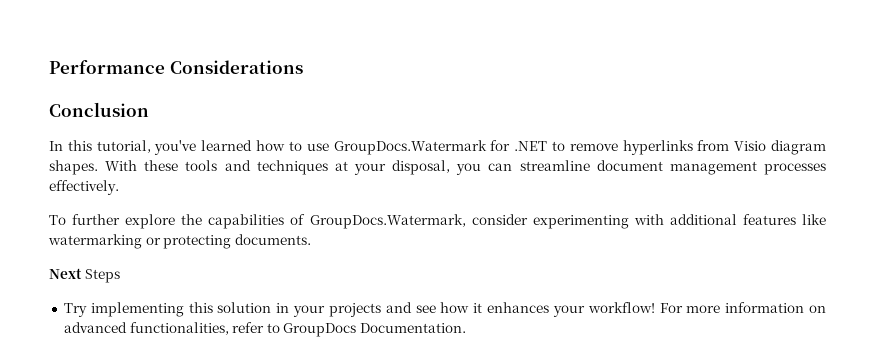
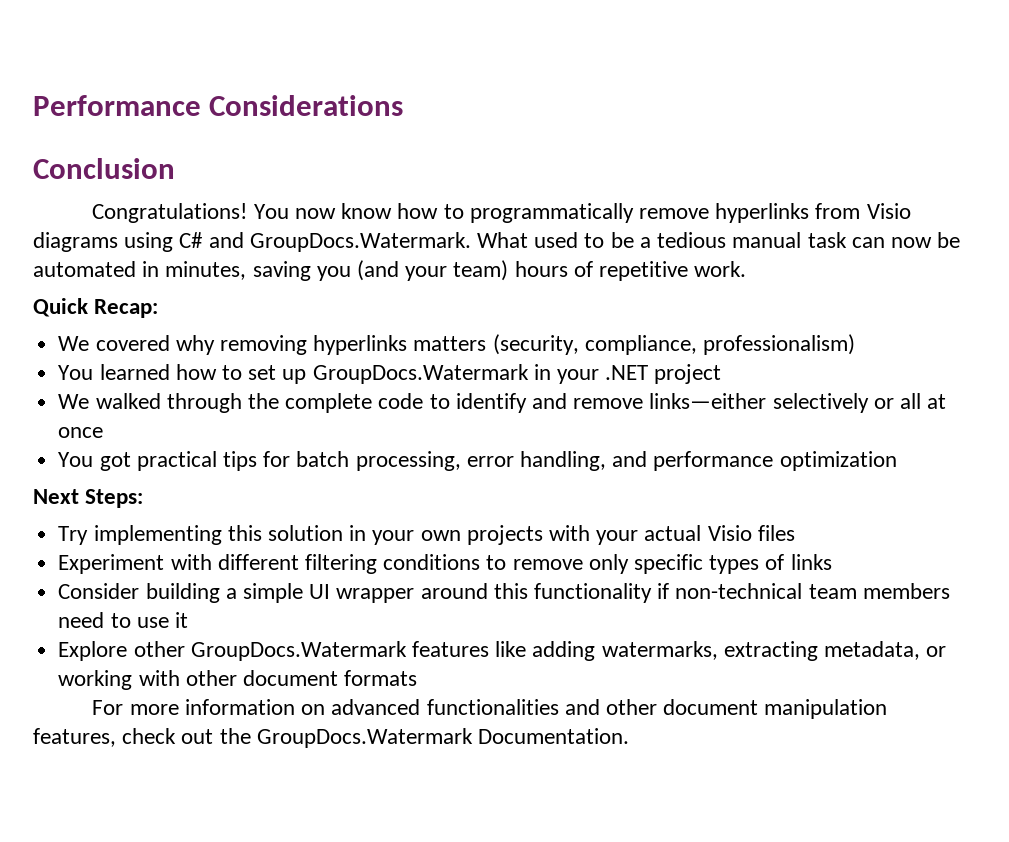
- In this tutorial, you've learned how to use GroupDocs.Watermark for .NET to remove hyperlinks from Visio diagram shapes. With these tools and techniques at your disposal, you can streamline document management processes effectively.
- To further explore the capabilities of GroupDocs.Watermark, consider experimenting with additional features like watermarking or protecting documents.
+ Congratulations! You now know how to programmatically remove hyperlinks from Visio diagrams using C# and GroupDocs.Watermark. What used to be a tedious manual task can now be automated in minutes, saving you (and your team) hours of repetitive work.
+ Quick Recap:
+ We covered why removing hyperlinks matters (security, compliance, professionalism)
+ You learned how to set up GroupDocs.Watermark in your .NET project
+ We walked through the complete code to identify and remove links—either selectively or all at once
+ You got practical tips for batch processing, error handling, and performance optimization
- Next Steps
+ Next Steps:
- Try implementing this solution in your projects and see how it enhances your workflow! For more information on advanced functionalities, refer to GroupDocs Documentation.
+ Try implementing this solution in your own projects with your actual Visio files
+ Experiment with different filtering conditions to remove only specific types of links
+ Consider building a simple UI wrapper around this functionality if non-technical team members need to use it
+ Explore other GroupDocs.Watermark features like adding watermarks, extracting metadata, or working with other document formats
+ For more information on advanced functionalities and other document manipulation features, check out the GroupDocs.Watermark Documentation.

